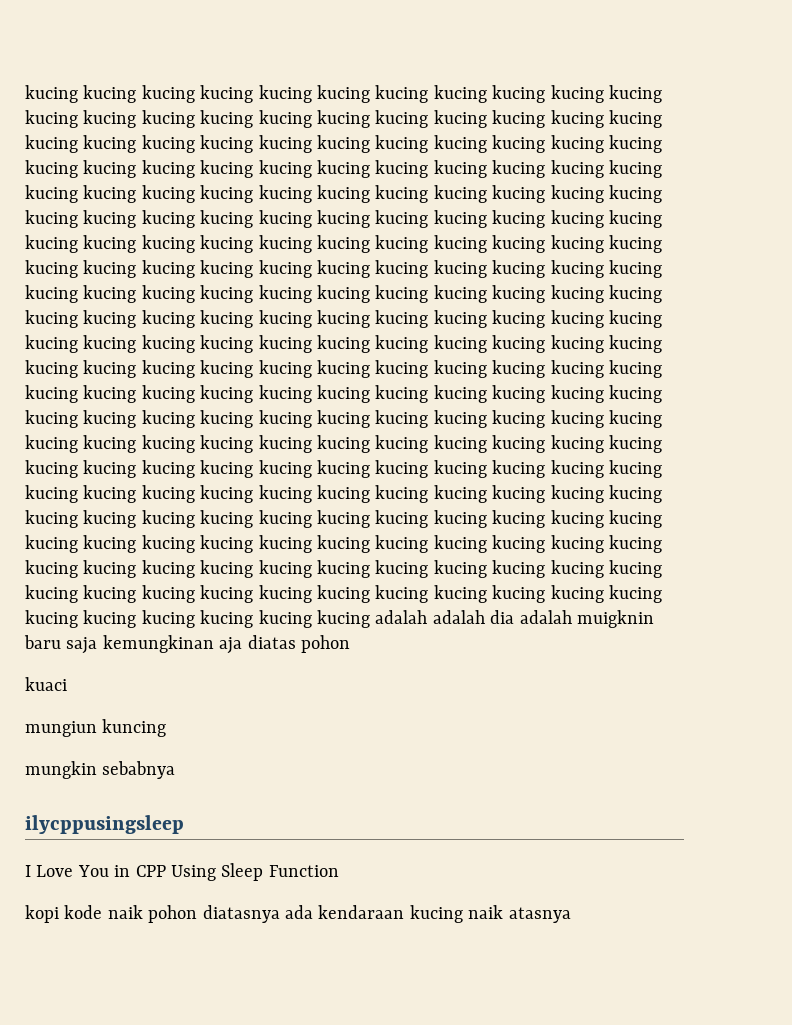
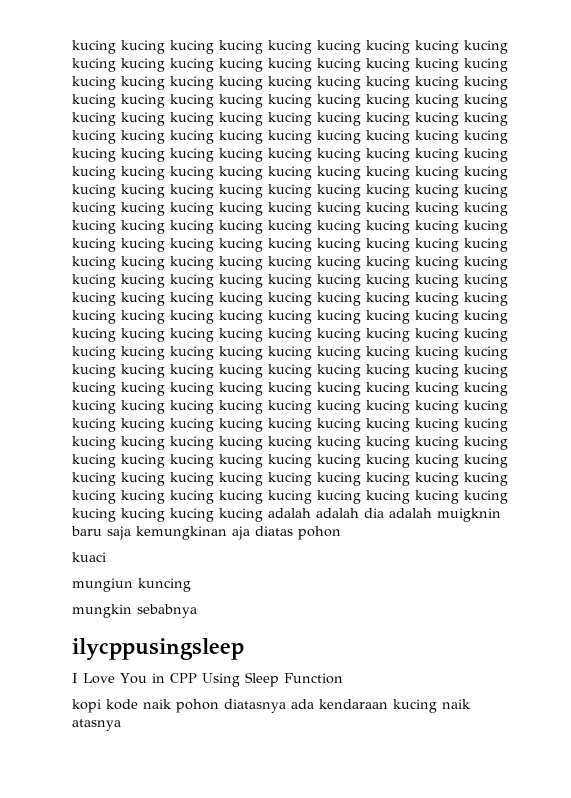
- kucing kucing kucing kucing kucing kucing kucing kucing kucing kucing kucing kucing kucing kucing kucing kucing kucing kucing kucing kucing kucing kucing kucing kucing kucing kucing kucing kucing kucing kucing kucing kucing kucing kucing kucing kucing kucing kucing kucing kucing kucing kucing kucing kucing kucing kucing kucing kucing kucing kucing kucing kucing kucing kucing kucing kucing kucing kucing kucing kucing kucing kucing kucing kucing kucing kucing kucing kucing kucing kucing kucing kucing kucing kucing kucing kucing kucing kucing kucing kucing kucing kucing kucing kucing kucing kucing kucing kucing kucing kucing kucing kucing kucing kucing kucing kucing kucing kucing kucing kucing kucing kucing kucing kucing kucing kucing kucing kucing kucing kucing kucing kucing kucing kucing kucing kucing kucing kucing kucing kucing kucing kucing kucing kucing kucing kucing kucing kucing kucing kucing kucing kucing kucing kucing kucing kucing kucing kucing kucing kucing kucing kucing kucing kucing kucing kucing kucing kucing kucing kucing kucing kucing kucing kucing kucing kucing kucing kucing kucing kucing kucing kucing kucing kucing kucing kucing kucing kucing kucing kucing kucing kucing kucing kucing kucing kucing kucing kucing kucing kucing kucing kucing kucing kucing kucing kucing kucing kucing kucing kucing kucing kucing kucing kucing kucing kucing kucing kucing kucing kucing kucing kucing kucing kucing kucing kucing kucing kucing kucing kucing kucing kucing kucing kucing kucing kucing kucing kucing kucing kucing kucing kucing kucing kucing kucing kucing kucing kucing kucing kucing kucing kucing kucing kucing kucing kucing kucing adalah adalah dia adalah muigknin baru saja kemungkinan aja diatas pohon
+ kucing kucing kucing kucing kucing kucing kucing kucing kucing kucing kucing kucing kucing kucing kucing kucing kucing kucing kucing kucing kucing kucing kucing kucing kucing kucing kucing kucing kucing kucing kucing kucing kucing kucing kucing kucing kucing kucing kucing kucing kucing kucing kucing kucing kucing kucing kucing kucing kucing kucing kucing kucing kucing kucing kucing kucing kucing kucing kucing kucing kucing kucing kucing kucing kucing kucing kucing kucing kucing kucing kucing kucing kucing kucing kucing kucing kucing kucing kucing kucing kucing kucing kucing kucing kucing kucing kucing kucing kucing kucing kucing kucing kucing kucing kucing kucing kucing kucing kucing kucing kucing kucing kucing kucing kucing kucing kucing kucing kucing kucing kucing kucing kucing kucing kucing kucing kucing kucing kucing kucing kucing kucing kucing kucing kucing kucing kucing kucing kucing kucing kucing kucing kucing kucing kucing kucing kucing kucing kucing kucing kucing kucing kucing kucing kucing kucing kucing kucing kucing kucing kucing kucing kucing kucing kucing kucing kucing kucing kucing kucing kucing kucing kucing kucing kucing kucing kucing kucing kucing kucing kucing kucing kucing kucing kucing kucing kucing kucing kucing kucing kucing kucing kucing kucing kucing kucing kucing kucing kucing kucing kucing kucing kucing kucing kucing kucing kucing kucing kucing kucing kucing kucing kucing kucing kucing kucing kucing kucing kucing kucing kucing kucing kucing kucing kucing kucing kucing kucing kucing kucing kucing kucing kucing kucing kucing kucing kucing kucing kucing kucing kucing kucing kucing kucing kucing kucing kucing kucing adalah adalah dia adalah muigknin baru saja kemungkinan aja diatas pohon

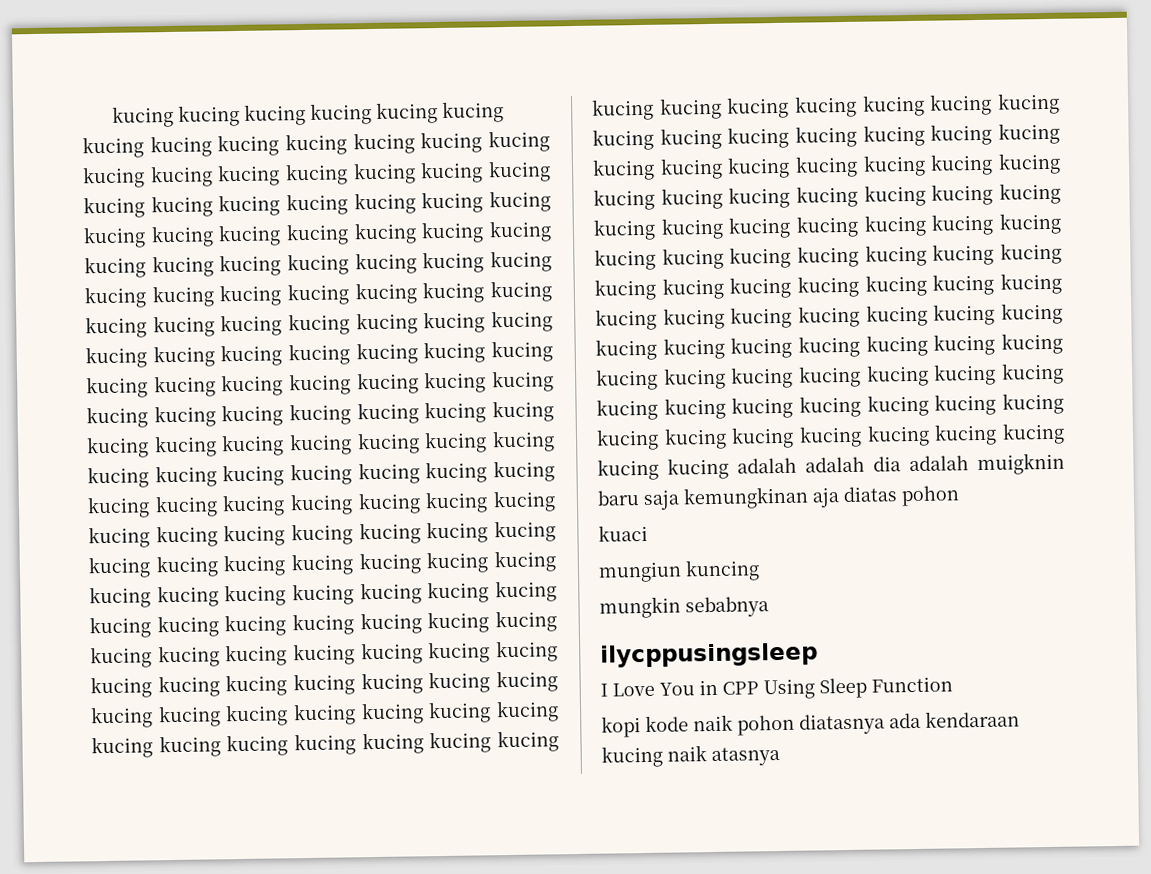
- kucing kucing kucing kucing kucing kucing kucing kucing kucing kucing kucing kucing kucing kucing kucing kucing kucing kucing kucing kucing kucing kucing kucing kucing kucing kucing kucing kucing kucing kucing kucing kucing kucing kucing kucing kucing kucing kucing kucing kucing kucing kucing kucing kucing kucing kucing kucing kucing kucing kucing kucing kucing kucing kucing kucing kucing kucing kucing kucing kucing kucing kucing kucing kucing kucing kucing kucing kucing kucing kucing kucing kucing kucing kucing kucing kucing kucing kucing kucing kucing kucing kucing kucing kucing kucing kucing kucing kucing kucing kucing kucing kucing kucing kucing kucing kucing kucing kucing kucing kucing kucing kucing kucing kucing kucing kucing kucing kucing kucing kucing kucing kucing kucing kucing kucing kucing kucing kucing kucing kucing kucing kucing kucing kucing kucing kucing kucing kucing kucing kucing kucing kucing kucing kucing kucing kucing kucing kucing kucing kucing kucing kucing kucing kucing kucing kucing kucing kucing kucing kucing kucing kucing kucing kucing kucing kucing kucing kucing kucing kucing kucing kucing kucing kucing kucing kucing kucing kucing kucing kucing kucing kucing kucing kucing kucing kucing kucing kucing kucing kucing kucing kucing kucing kucing kucing kucing kucing kucing kucing kucing kucing kucing kucing kucing kucing kucing kucing kucing kucing kucing kucing kucing kucing kucing kucing kucing kucing kucing kucing kucing kucing kucing kucing kucing kucing kucing kucing kucing kucing kucing kucing kucing kucing kucing kucing kucing kucing kucing kucing kucing kucing kucing kucing kucing kucing kucing kucing kucing adalah adalah dia adalah muigknin baru saja kemungkinan aja diatas pohon
+ kucing kucing kucing kucing kucing kucing kucing kucing kucing kucing kucing kucing kucing kucing kucing kucing kucing kucing kucing kucing kucing kucing kucing kucing kucing kucing kucing kucing kucing kucing kucing kucing kucing kucing kucing kucing kucing kucing kucing kucing kucing kucing kucing kucing kucing kucing kucing kucing kucing kucing kucing kucing kucing kucing kucing kucing kucing kucing kucing kucing kucing kucing kucing kucing kucing kucing kucing kucing kucing kucing kucing kucing kucing kucing kucing kucing kucing kucing kucing kucing kucing kucing kucing kucing kucing kucing kucing kucing kucing kucing kucing kucing kucing kucing kucing kucing kucing kucing kucing kucing kucing kucing kucing kucing kucing kucing kucing kucing kucing kucing kucing kucing kucing kucing kucing kucing kucing kucing kucing kucing kucing kucing kucing kucing kucing kucing kucing kucing kucing kucing kucing kucing kucing kucing kucing kucing kucing kucing kucing kucing kucing kucing kucing kucing kucing kucing kucing kucing kucing kucing kucing kucing kucing kucing kucing kucing kucing kucing kucing kucing kucing kucing kucing kucing kucing kucing kucing kucing kucing kucing kucing kucing kucing kucing kucing kucing kucing kucing kucing kucing kucing kucing kucing kucing kucing kucing kucing kucing kucing kucing kucing kucing kucing kucing kucing kucing kucing kucing kucing kucing kucing kucing kucing kucing kucing kucing kucing kucing kucing kucing kucing kucing kucing kucing kucing kucing kucing kucing kucing kucing kucing kucing kucing kucing kucing kucing kucing kucing kucing kucing kucing kucing kucing kucing kucing kucing kucing kucing kucing adalah adalah dia adalah muigknin baru saja kemungkinan aja diatas pohon

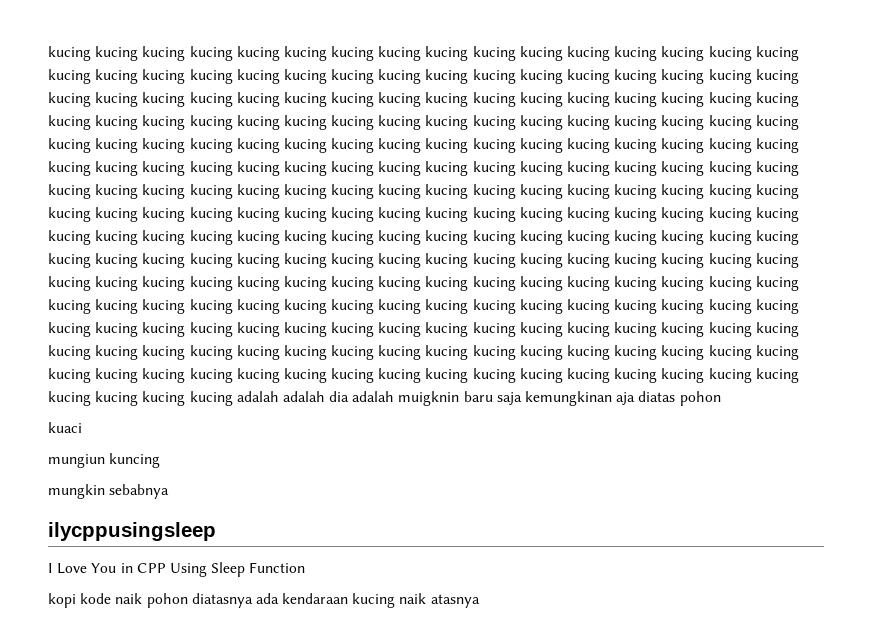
- kucing kucing kucing kucing kucing kucing kucing kucing kucing kucing kucing kucing kucing kucing kucing kucing kucing kucing kucing kucing kucing kucing kucing kucing kucing kucing kucing kucing kucing kucing kucing kucing kucing kucing kucing kucing kucing kucing kucing kucing kucing kucing kucing kucing kucing kucing kucing kucing kucing kucing kucing kucing kucing kucing kucing kucing kucing kucing kucing kucing kucing kucing kucing kucing kucing kucing kucing kucing kucing kucing kucing kucing kucing kucing kucing kucing kucing kucing kucing kucing kucing kucing kucing kucing kucing kucing kucing kucing kucing kucing kucing kucing kucing kucing kucing kucing kucing kucing kucing kucing kucing kucing kucing kucing kucing kucing kucing kucing kucing kucing kucing kucing kucing kucing kucing kucing kucing kucing kucing kucing kucing kucing kucing kucing kucing kucing kucing kucing kucing kucing kucing kucing kucing kucing kucing kucing kucing kucing kucing kucing kucing kucing kucing kucing kucing kucing kucing kucing kucing kucing kucing kucing kucing kucing kucing kucing kucing kucing kucing kucing kucing kucing kucing kucing kucing kucing kucing kucing kucing kucing kucing kucing kucing kucing kucing kucing kucing kucing kucing kucing kucing kucing kucing kucing kucing kucing kucing kucing kucing kucing kucing kucing kucing kucing kucing kucing kucing kucing kucing kucing kucing kucing kucing kucing kucing kucing kucing kucing kucing kucing kucing kucing kucing kucing kucing kucing kucing kucing kucing kucing kucing kucing kucing kucing kucing kucing kucing kucing kucing kucing kucing kucing kucing kucing kucing kucing kucing kucing kucing adalah adalah dia adalah muigknin baru saja kemungkinan aja diatas pohon
+ kucing kucing kucing kucing kucing kucing kucing kucing kucing kucing kucing kucing kucing kucing kucing kucing kucing kucing kucing kucing kucing kucing kucing kucing kucing kucing kucing kucing kucing kucing kucing kucing kucing kucing kucing kucing kucing kucing kucing kucing kucing kucing kucing kucing kucing kucing kucing kucing kucing kucing kucing kucing kucing kucing kucing kucing kucing kucing kucing kucing kucing kucing kucing kucing kucing kucing kucing kucing kucing kucing kucing kucing kucing kucing kucing kucing kucing kucing kucing kucing kucing kucing kucing kucing kucing kucing kucing kucing kucing kucing kucing kucing kucing kucing kucing kucing kucing kucing kucing kucing kucing kucing kucing kucing kucing kucing kucing kucing kucing kucing kucing kucing kucing kucing kucing kucing kucing kucing kucing kucing kucing kucing kucing kucing kucing kucing kucing kucing kucing kucing kucing kucing kucing kucing kucing kucing kucing kucing kucing kucing kucing kucing kucing kucing kucing kucing kucing kucing kucing kucing kucing kucing kucing kucing kucing kucing kucing kucing kucing kucing kucing kucing kucing kucing kucing kucing kucing kucing kucing kucing kucing kucing kucing kucing kucing kucing kucing kucing kucing kucing kucing kucing kucing kucing kucing kucing kucing kucing kucing kucing kucing kucing kucing kucing kucing kucing kucing kucing kucing kucing kucing kucing kucing kucing kucing kucing kucing kucing kucing kucing kucing kucing kucing kucing kucing kucing kucing kucing kucing kucing kucing kucing kucing kucing kucing kucing kucing kucing kucing kucing kucing kucing kucing kucing kucing kucing kucing kucing kucing kucing kucing kucing kucing kucing adalah adalah dia adalah muigknin baru saja kemungkinan aja diatas pohon

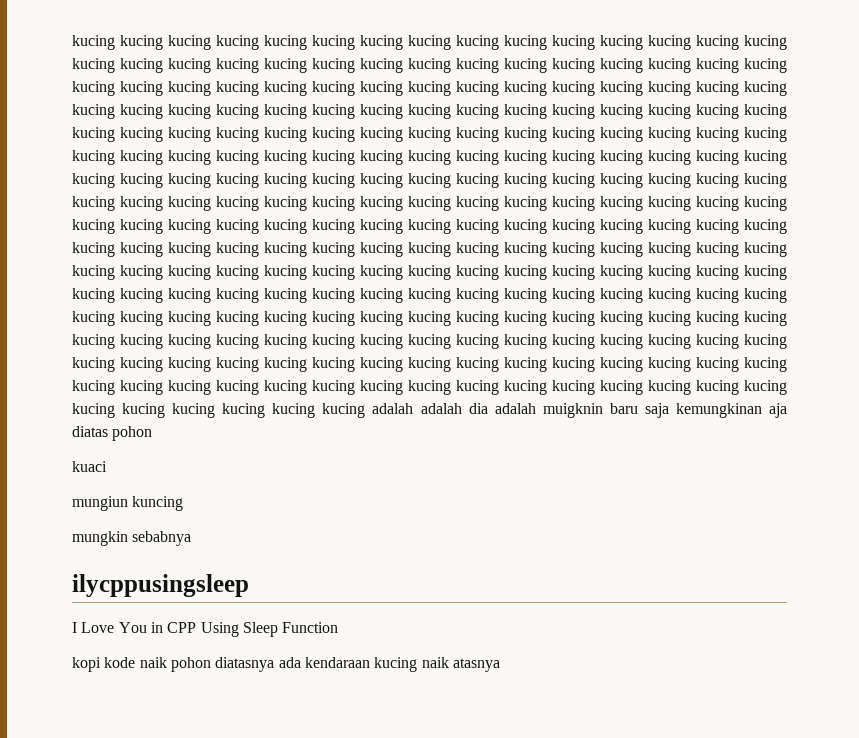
- kucing kucing kucing kucing kucing kucing kucing kucing kucing kucing kucing kucing kucing kucing kucing kucing kucing kucing kucing kucing kucing kucing kucing kucing kucing kucing kucing kucing kucing kucing kucing kucing kucing kucing kucing kucing kucing kucing kucing kucing kucing kucing kucing kucing kucing kucing kucing kucing kucing kucing kucing kucing kucing kucing kucing kucing kucing kucing kucing kucing kucing kucing kucing kucing kucing kucing kucing kucing kucing kucing kucing kucing kucing kucing kucing kucing kucing kucing kucing kucing kucing kucing kucing kucing kucing kucing kucing kucing kucing kucing kucing kucing kucing kucing kucing kucing kucing kucing kucing kucing kucing kucing kucing kucing kucing kucing kucing kucing kucing kucing kucing kucing kucing kucing kucing kucing kucing kucing kucing kucing kucing kucing kucing kucing kucing kucing kucing kucing kucing kucing kucing kucing kucing kucing kucing kucing kucing kucing kucing kucing kucing kucing kucing kucing kucing kucing kucing kucing kucing kucing kucing kucing kucing kucing kucing kucing kucing kucing kucing kucing kucing kucing kucing kucing kucing kucing kucing kucing kucing kucing kucing kucing kucing kucing kucing kucing kucing kucing kucing kucing kucing kucing kucing kucing kucing kucing kucing kucing kucing kucing kucing kucing kucing kucing kucing kucing kucing kucing kucing kucing kucing kucing kucing kucing kucing kucing kucing kucing kucing kucing kucing kucing kucing kucing kucing kucing kucing kucing kucing kucing kucing kucing kucing kucing kucing kucing kucing kucing kucing kucing kucing kucing kucing kucing kucing kucing kucing kucing kucing kucing kucing kucing kucing kucing adalah adalah dia adalah muigknin baru saja kemungkinan aja diatas pohon
+ kucing kucing kucing kucing kucing kucing kucing kucing kucing kucing kucing kucing kucing kucing kucing kucing kucing kucing kucing kucing kucing kucing kucing kucing kucing kucing kucing kucing kucing kucing kucing kucing kucing kucing kucing kucing kucing kucing kucing kucing kucing kucing kucing kucing kucing kucing kucing kucing kucing kucing kucing kucing kucing kucing kucing kucing kucing kucing kucing kucing kucing kucing kucing kucing kucing kucing kucing kucing kucing kucing kucing kucing kucing kucing kucing kucing kucing kucing kucing kucing kucing kucing kucing kucing kucing kucing kucing kucing kucing kucing kucing kucing kucing kucing kucing kucing kucing kucing kucing kucing kucing kucing kucing kucing kucing kucing kucing kucing kucing kucing kucing kucing kucing kucing kucing kucing kucing kucing kucing kucing kucing kucing kucing kucing kucing kucing kucing kucing kucing kucing kucing kucing kucing kucing kucing kucing kucing kucing kucing kucing kucing kucing kucing kucing kucing kucing kucing kucing kucing kucing kucing kucing kucing kucing kucing kucing kucing kucing kucing kucing kucing kucing kucing kucing kucing kucing kucing kucing kucing kucing kucing kucing kucing kucing kucing kucing kucing kucing kucing kucing kucing kucing kucing kucing kucing kucing kucing kucing kucing kucing kucing kucing kucing kucing kucing kucing kucing kucing kucing kucing kucing kucing kucing kucing kucing kucing kucing kucing kucing kucing kucing kucing kucing kucing kucing kucing kucing kucing kucing kucing kucing kucing kucing kucing kucing kucing kucing kucing kucing kucing kucing kucing kucing kucing kucing kucing kucing kucing kucing kucing kucing kucing kucing kucing kucing kucing adalah adalah dia adalah muigknin baru saja kemungkinan aja diatas pohon

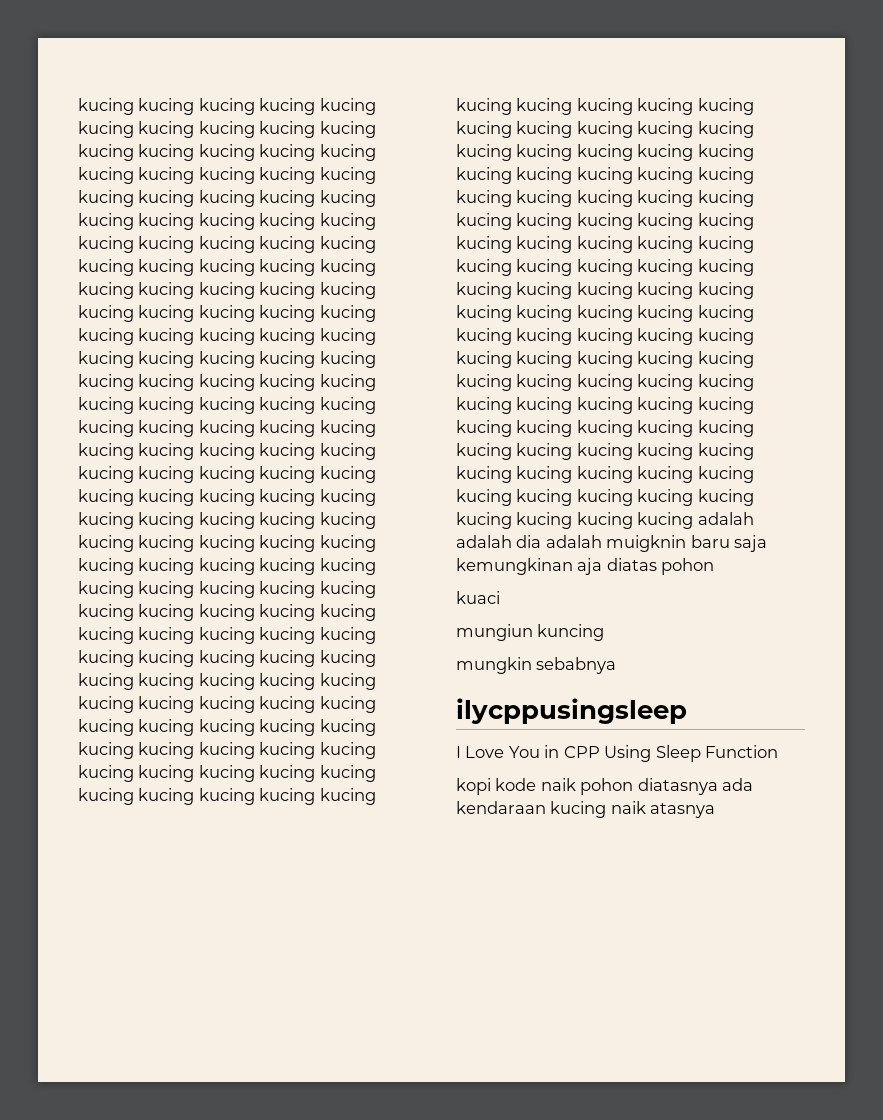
- kucing kucing kucing kucing kucing kucing kucing kucing kucing kucing kucing kucing kucing kucing kucing kucing kucing kucing kucing kucing kucing kucing kucing kucing kucing kucing kucing kucing kucing kucing kucing kucing kucing kucing kucing kucing kucing kucing kucing kucing kucing kucing kucing kucing kucing kucing kucing kucing kucing kucing kucing kucing kucing kucing kucing kucing kucing kucing kucing kucing kucing kucing kucing kucing kucing kucing kucing kucing kucing kucing kucing kucing kucing kucing kucing kucing kucing kucing kucing kucing kucing kucing kucing kucing kucing kucing kucing kucing kucing kucing kucing kucing kucing kucing kucing kucing kucing kucing kucing kucing kucing kucing kucing kucing kucing kucing kucing kucing kucing kucing kucing kucing kucing kucing kucing kucing kucing kucing kucing kucing kucing kucing kucing kucing kucing kucing kucing kucing kucing kucing kucing kucing kucing kucing kucing kucing kucing kucing kucing kucing kucing kucing kucing kucing kucing kucing kucing kucing kucing kucing kucing kucing kucing kucing kucing kucing kucing kucing kucing kucing kucing kucing kucing kucing kucing kucing kucing kucing kucing kucing kucing kucing kucing kucing kucing kucing kucing kucing kucing kucing kucing kucing kucing kucing kucing kucing kucing kucing kucing kucing kucing kucing kucing kucing kucing kucing kucing kucing kucing kucing kucing kucing kucing kucing kucing kucing kucing kucing kucing kucing kucing kucing kucing kucing kucing kucing kucing kucing kucing kucing kucing kucing kucing kucing kucing kucing kucing kucing kucing kucing kucing kucing kucing kucing kucing kucing kucing kucing kucing kucing kucing kucing kucing kucing kucing kucing adalah adalah dia adalah muigknin baru saja kemungkinan aja diatas pohon
+ kucing kucing kucing kucing kucing kucing kucing kucing kucing kucing kucing kucing kucing kucing kucing kucing kucing kucing kucing kucing kucing kucing kucing kucing kucing kucing kucing kucing kucing kucing kucing kucing kucing kucing kucing kucing kucing kucing kucing kucing kucing kucing kucing kucing kucing kucing kucing kucing kucing kucing kucing kucing kucing kucing kucing kucing kucing kucing kucing kucing kucing kucing kucing kucing kucing kucing kucing kucing kucing kucing kucing kucing kucing kucing kucing kucing kucing kucing kucing kucing kucing kucing kucing kucing kucing kucing kucing kucing kucing kucing kucing kucing kucing kucing kucing kucing kucing kucing kucing kucing kucing kucing kucing kucing kucing kucing kucing kucing kucing kucing kucing kucing kucing kucing kucing kucing kucing kucing kucing kucing kucing kucing kucing kucing kucing kucing kucing kucing kucing kucing kucing kucing kucing kucing kucing kucing kucing kucing kucing kucing kucing kucing kucing kucing kucing kucing kucing kucing kucing kucing kucing kucing kucing kucing kucing kucing kucing kucing kucing kucing kucing kucing kucing kucing kucing kucing kucing kucing kucing kucing kucing kucing kucing kucing kucing kucing kucing kucing kucing kucing kucing kucing kucing kucing kucing kucing kucing kucing kucing kucing kucing kucing kucing kucing kucing kucing kucing kucing kucing kucing kucing kucing kucing kucing kucing kucing kucing kucing kucing kucing kucing kucing kucing kucing kucing kucing kucing kucing kucing kucing kucing kucing kucing kucing kucing kucing kucing kucing kucing kucing kucing kucing kucing kucing kucing kucing kucing kucing kucing kucing kucing kucing kucing kucing kucing kucing kucing kucing kucing adalah adalah dia adalah muigknin baru saja kemungkinan aja diatas pohon

